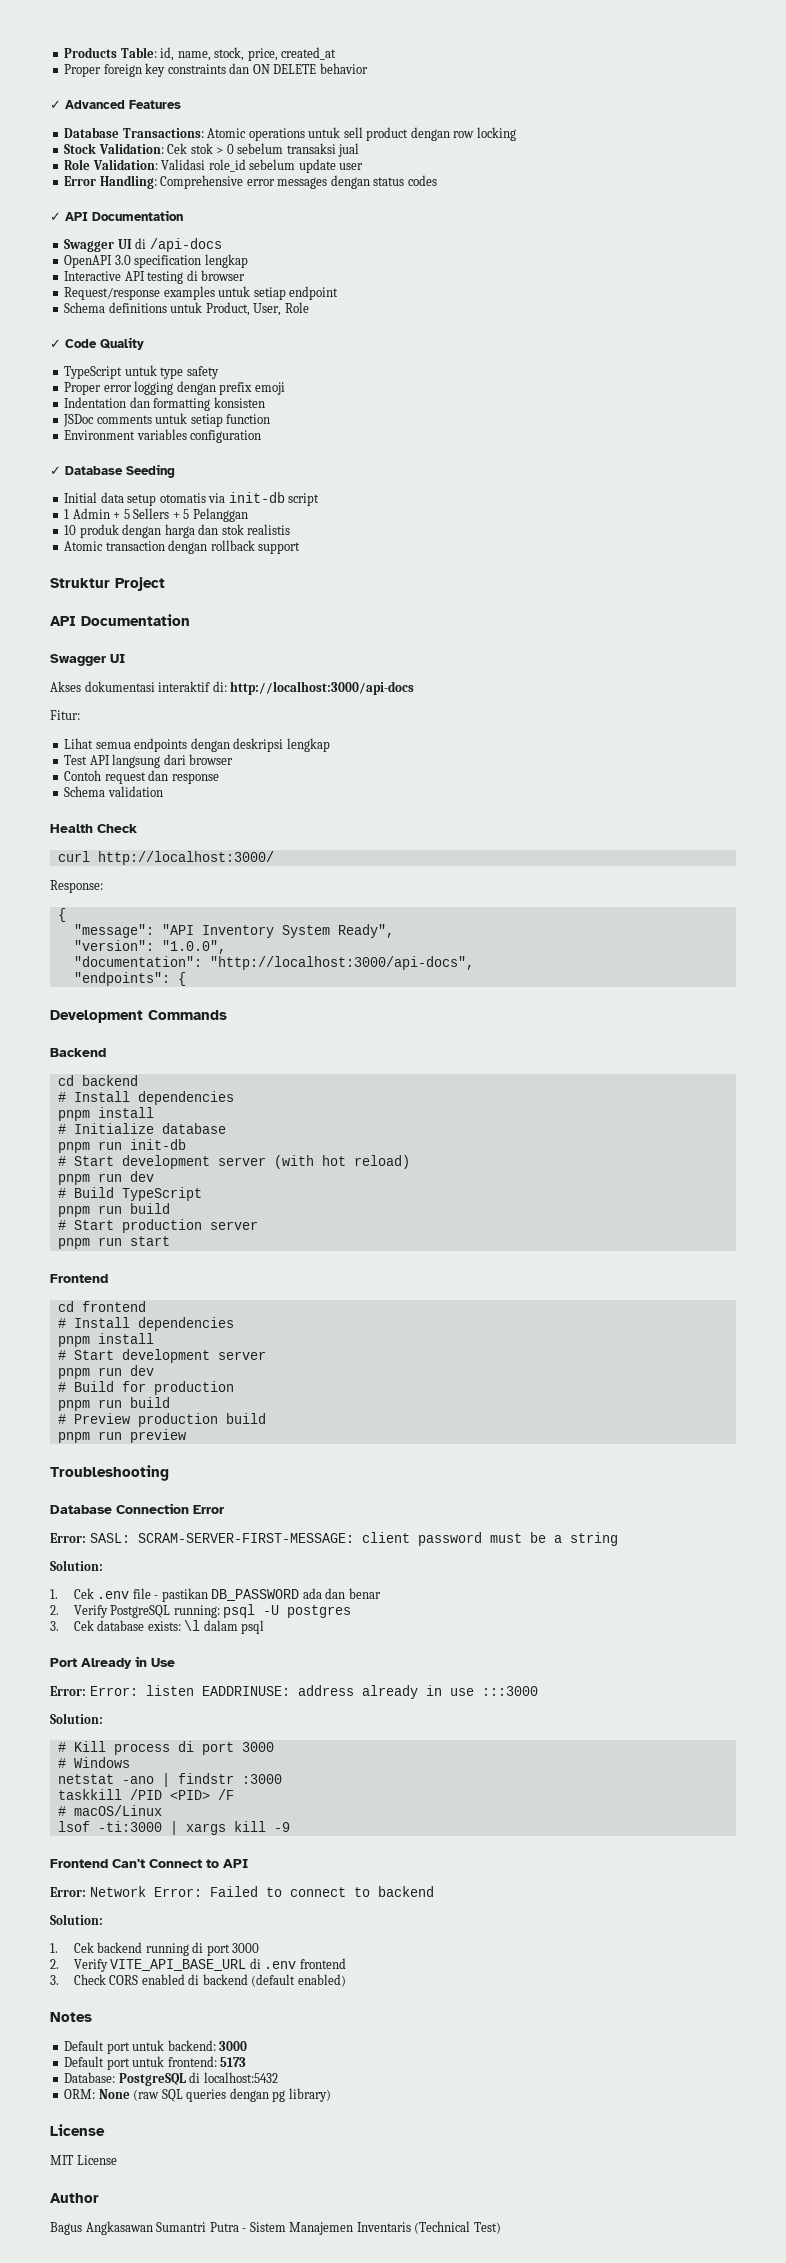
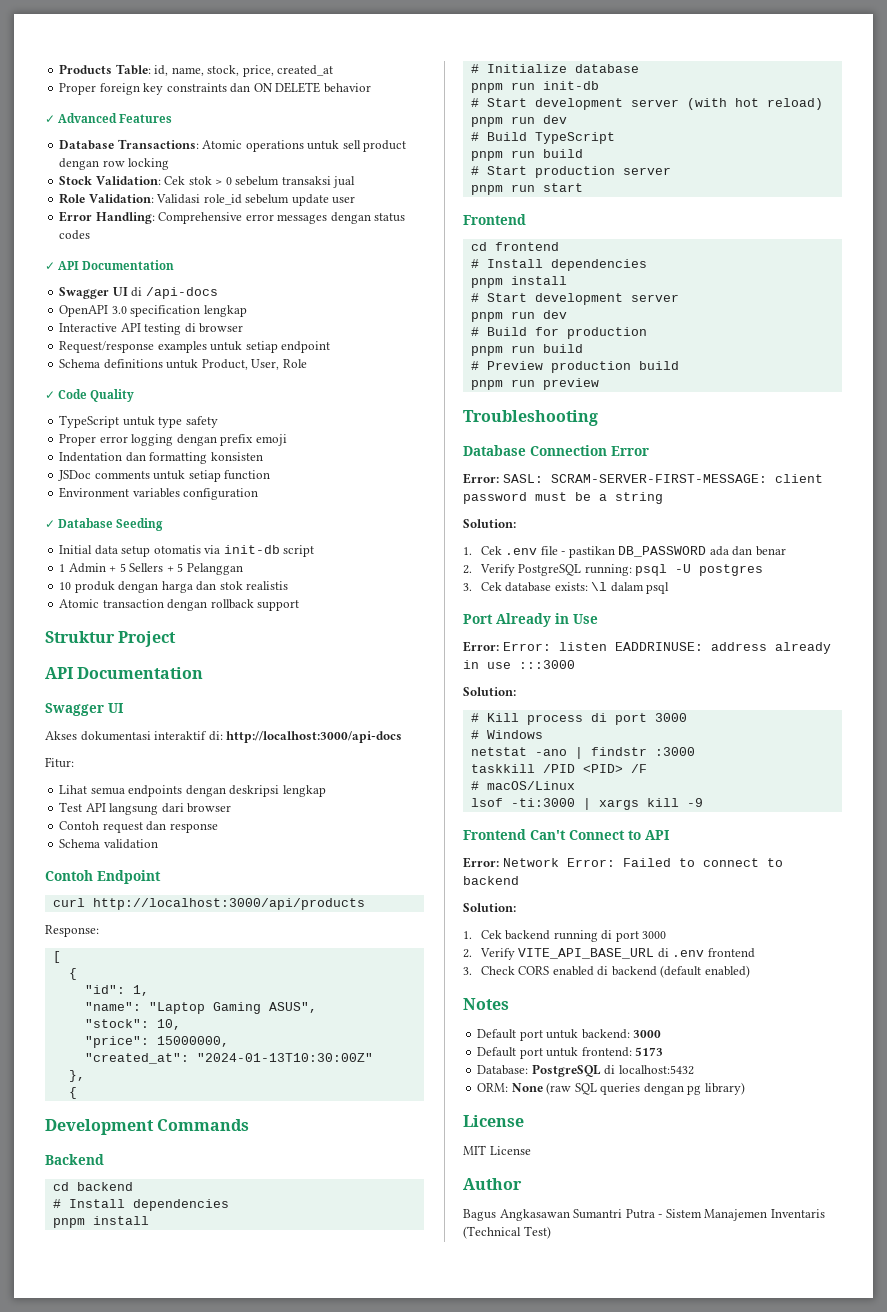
- Health Check
+ Contoh Endpoint
- curl http://localhost:3000/
+ curl http://localhost:3000/api/products
  Response:
+ [
  {
- "message": "API Inventory System Ready",
- "version": "1.0.0",
- "documentation": "http://localhost:3000/api-docs",
- "endpoints": {
+ "id": 1,
+ "name": "Laptop Gaming ASUS",
+ "stock": 10,
+ "price": 15000000,
+ "created_at": "2024-01-13T10:30:00Z"
+ },
+ {

